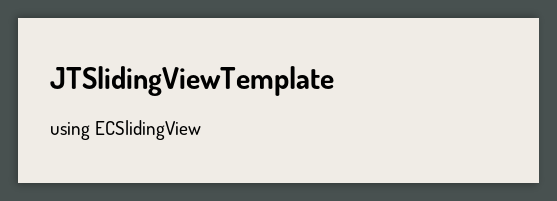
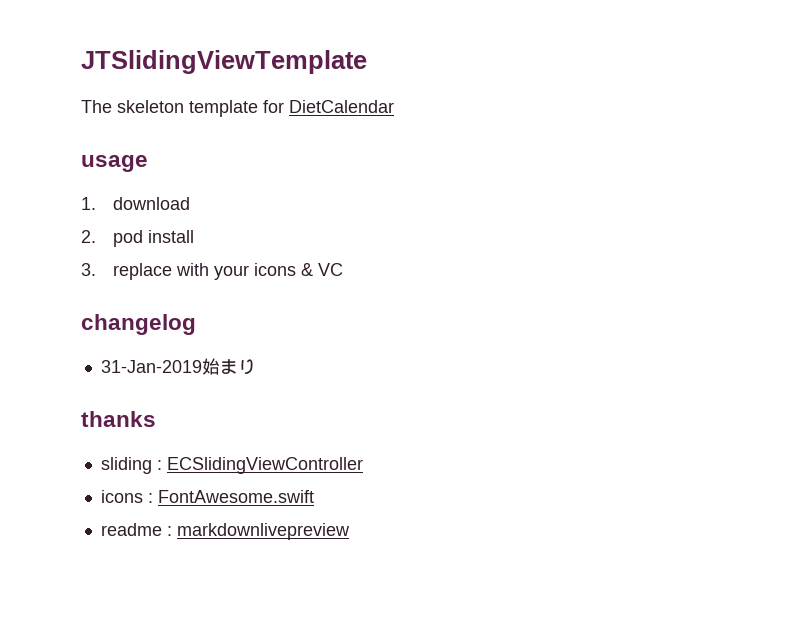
- using ECSlidingView
+ The skeleton template for DietCalendar
+ usage
+ 1. download
+ 2. pod install
+ 3. replace with your icons & VC
+ changelog
+ 31-Jan-2019始まり
+ thanks
+ sliding : ECSlidingViewController
+ icons : FontAwesome.swift
+ readme : markdownlivepreview

